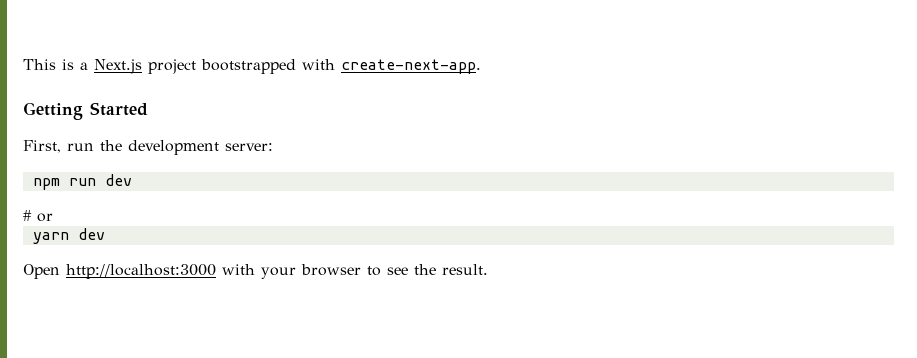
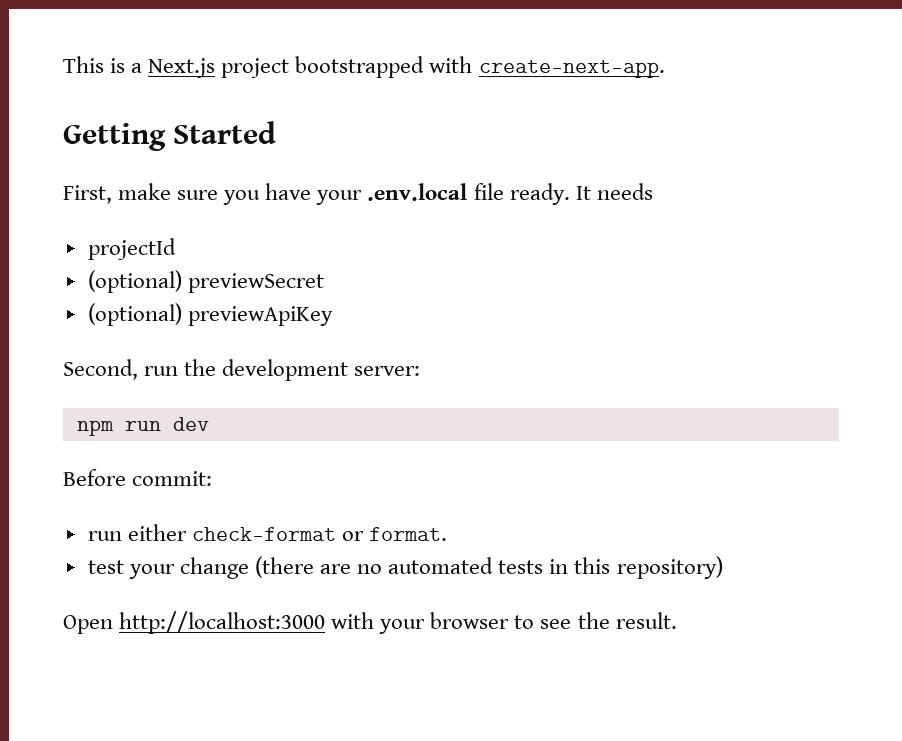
- First, run the development server:
+ First, make sure you have your .env.local file ready. It needs
+ projectId
+ (optional) previewSecret
+ (optional) previewApiKey
+ Second, run the development server:
- # or
- yarn dev
+ Before commit:
+ run either check-format or format.
+ test your change (there are no automated tests in this repository)

